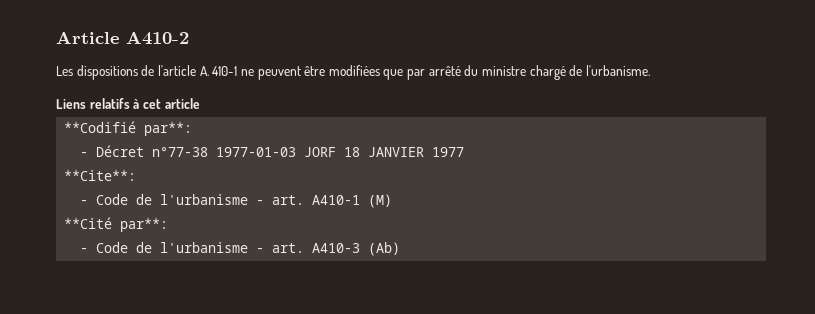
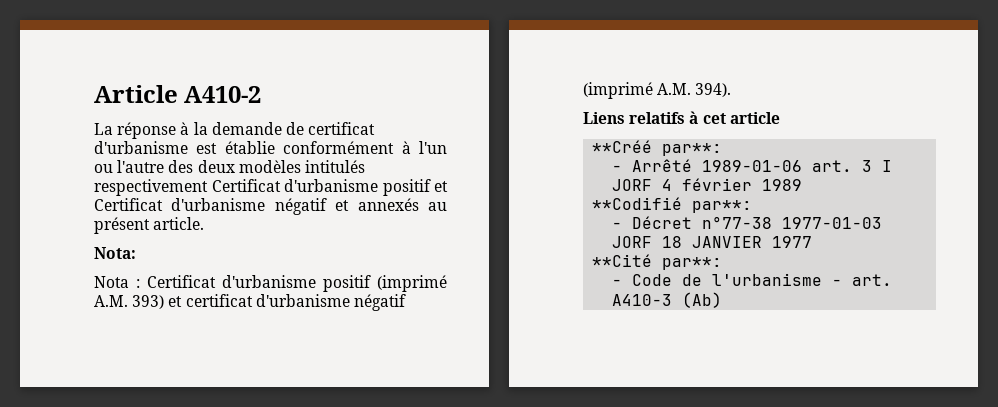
- Les dispositions de l'article A. 410-1 ne peuvent être modifiées que par arrêté du ministre chargé de l'urbanisme.
+ La réponse à la demande de certificat d'urbanisme est établie conformément à l'un ou l'autre des deux modèles intitulés respectivement Certificat d'urbanisme positif et Certificat d'urbanisme négatif et annexés au présent article.
+ Nota:
+ Nota : Certificat d'urbanisme positif (imprimé A.M. 393) et certificat d'urbanisme négatif (imprimé A.M. 394).
+ **Créé par**:
+ - Arrêté 1989-01-06 art. 3 I JORF 4 février 1989
- **Cite**:
- - Code de l'urbanisme - art. A410-1 (M)

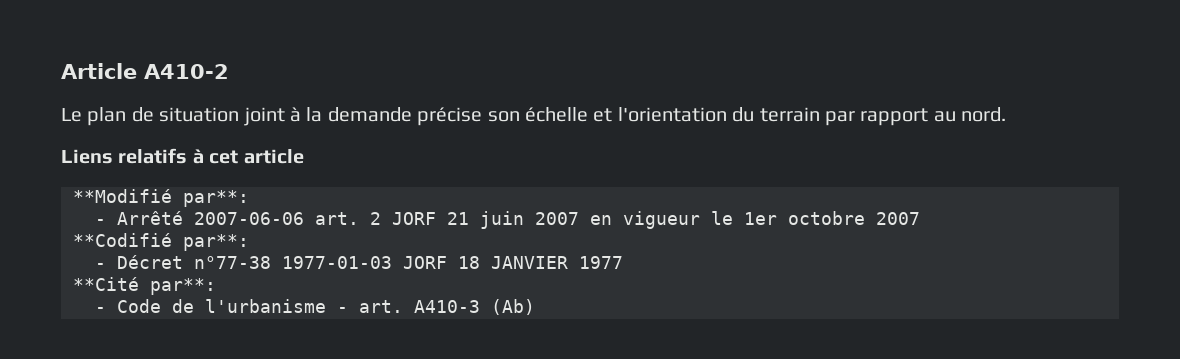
- La réponse à la demande de certificat d'urbanisme est établie conformément à l'un ou l'autre des deux modèles intitulés respectivement Certificat d'urbanisme positif et Certificat d'urbanisme négatif et annexés au présent article.
- Nota:
- Nota : Certificat d'urbanisme positif (imprimé A.M. 393) et certificat d'urbanisme négatif (imprimé A.M. 394).
+ Le plan de situation joint à la demande précise son échelle et l'orientation du terrain par rapport au nord.
- **Créé par**:
+ **Modifié par**:
- - Arrêté 1989-01-06 art. 3 I JORF 4 février 1989
+ - Arrêté 2007-06-06 art. 2 JORF 21 juin 2007 en vigueur le 1er octobre 2007

